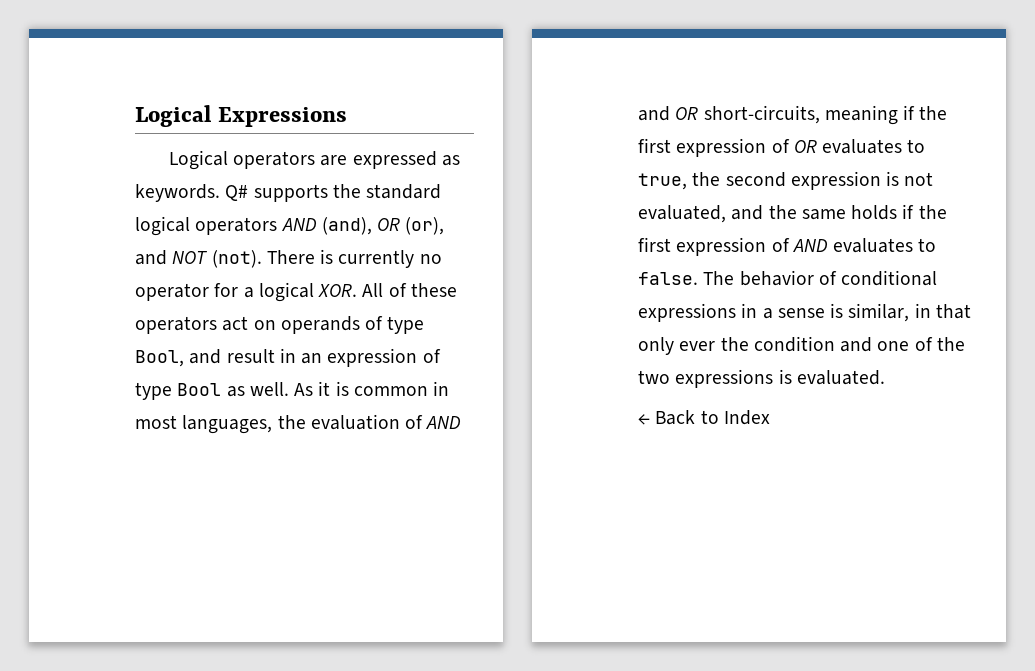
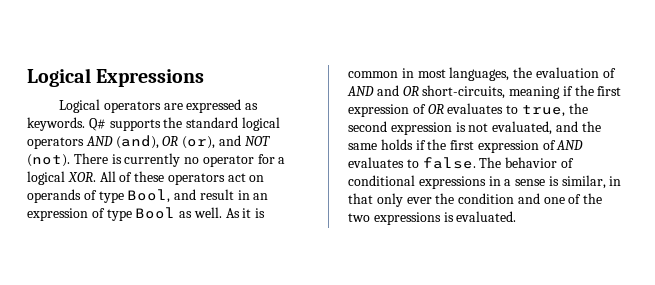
- ← Back to Index

